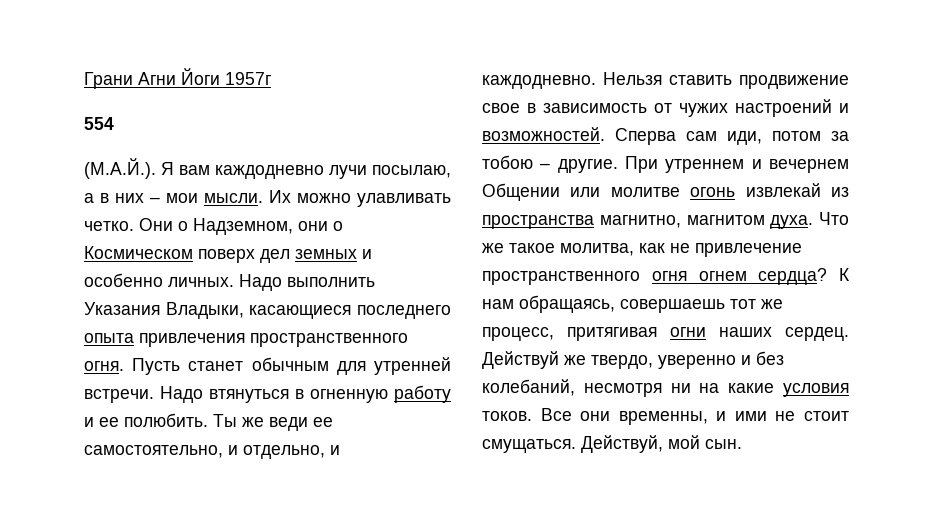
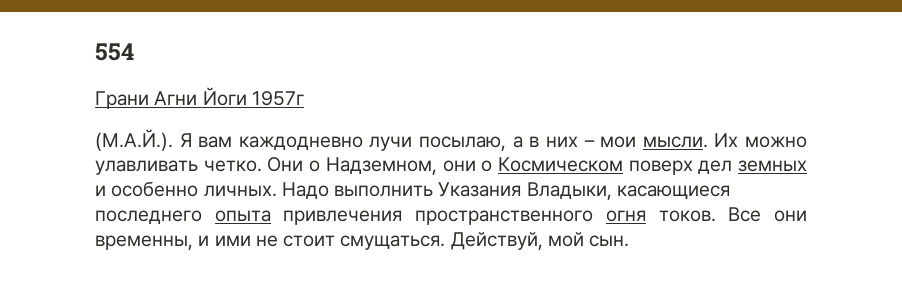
+ 554
- 554
- Надо выполнить Указания Владыки, касающиеся последнего опыта привлечения пространственного огня. Пусть станет обычным для утренней встречи. Надо втянуться в огненную работу и ее полюбить. Ты же веди ее самостоятельно, и отдельно, и каждодневно. Нельзя ставить продвижение свое в зависимость от чужих настроений и возможностей. Сперва сам иди, потом за тобою – другие. При утреннем и вечернем Общении или молитве огонь извлекай из пространства магнитно, магнитом духа. Что же такое молитва, как не привлечение пространственного огня огнем сердца? К нам обращаясь, совершаешь тот же процесс, притягивая огни наших сердец. Действуй же твердо, уверенно и без колебаний, несмотря ни на какие условия токов.
+ Надо выполнить Указания Владыки, касающиеся последнего опыта привлечения пространственного огня токов.

